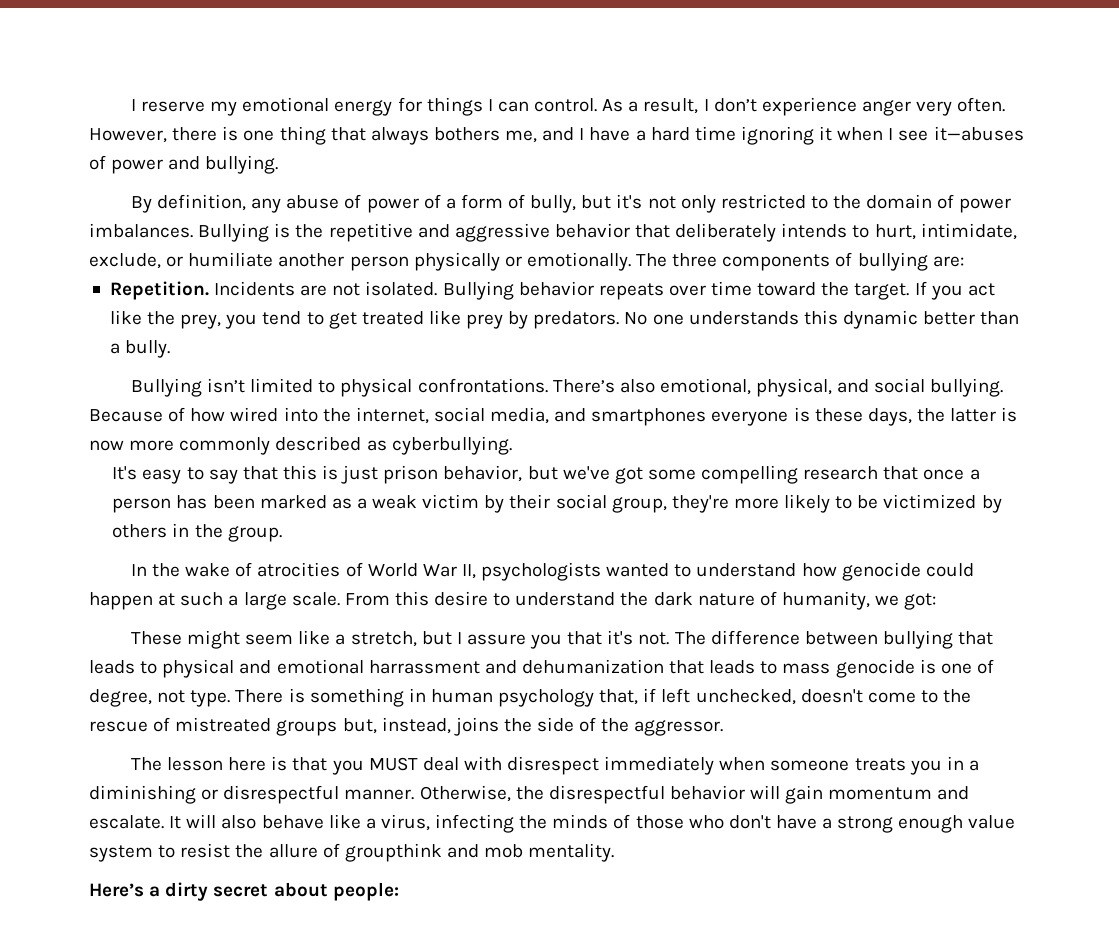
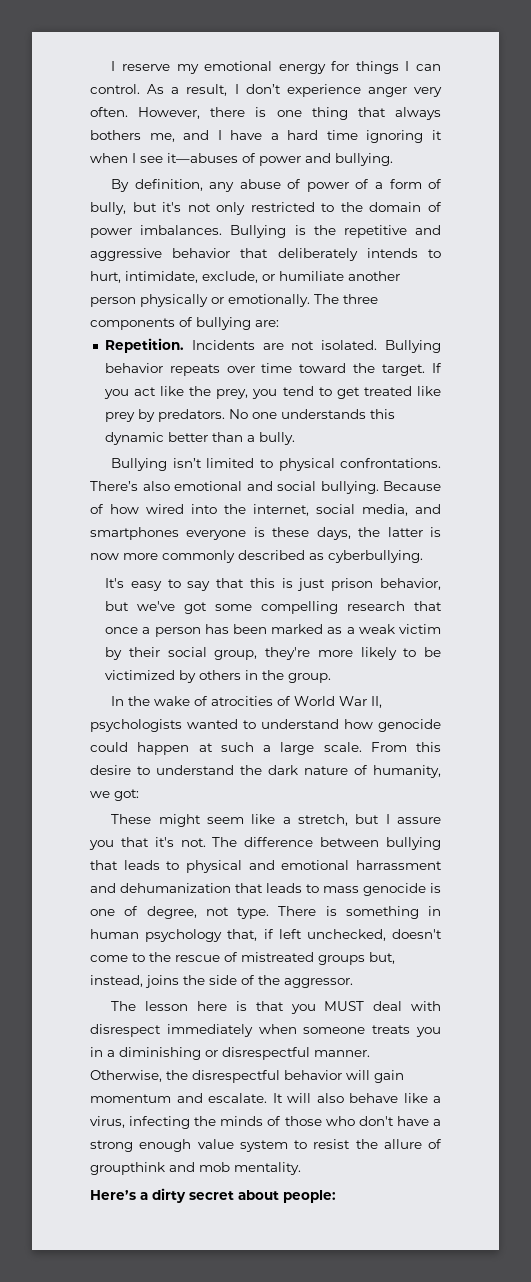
- There’s also emotional, physical, and social bullying.
+ There’s also emotional and social bullying.

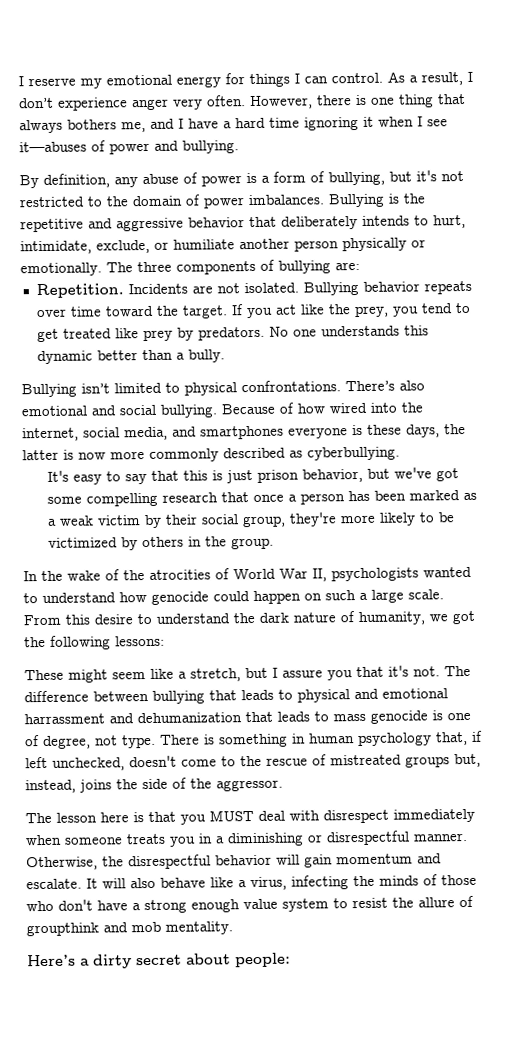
- By definition, any abuse of power of a form of bully, but it's not only restricted to the domain of power imbalances.
+ By definition, any abuse of power is a form of bullying, but it's not restricted to the domain of power imbalances.
- In the wake of atrocities of World War II, psychologists wanted to understand how genocide could happen at such a large scale.
+ In the wake of the atrocities of World War II, psychologists wanted to understand how genocide could happen on such a large scale.
- From this desire to understand the dark nature of humanity, we got:
+ From this desire to understand the dark nature of humanity, we got the following lessons:

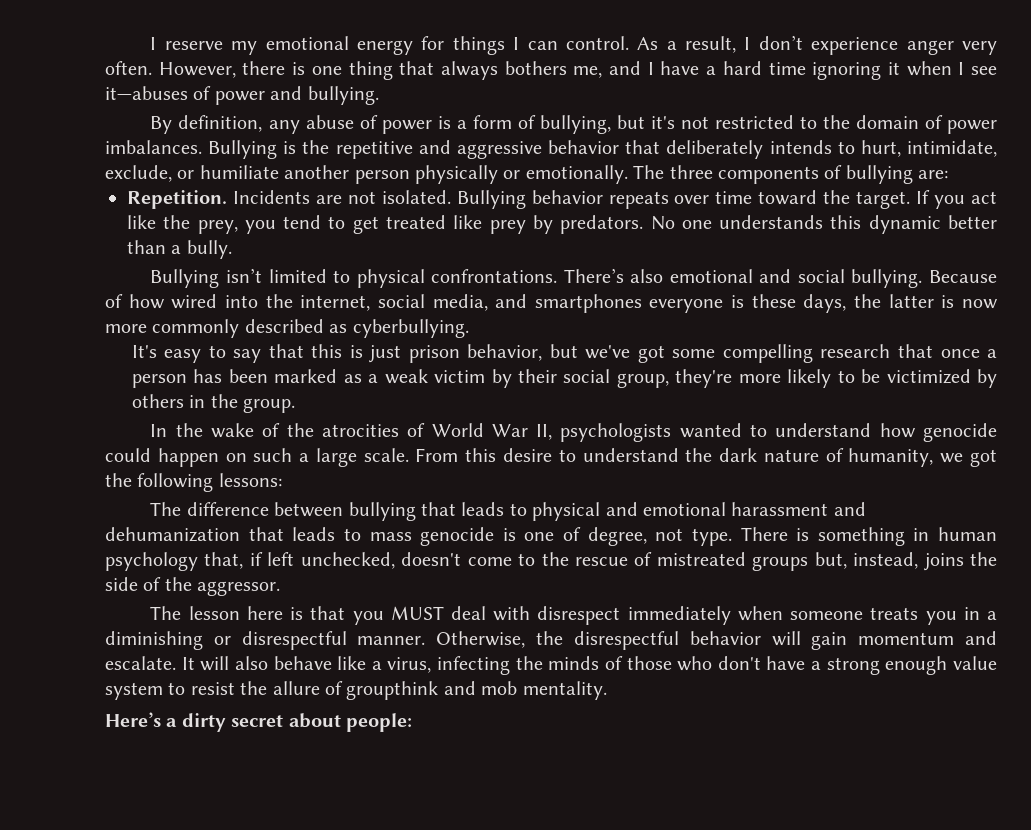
- These might seem like a stretch, but I assure you that it's not. The difference between bullying that leads to physical and emotional harrassment and dehumanization that leads to mass genocide is one of degree, not type.
+ The difference between bullying that leads to physical and emotional harassment and dehumanization that leads to mass genocide is one of degree, not type.

